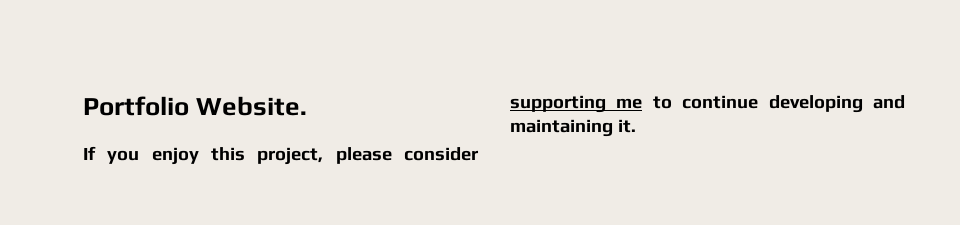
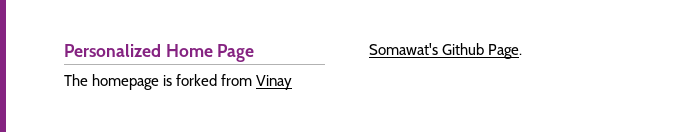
- Portfolio Website.
- If you enjoy this project, please consider supporting me to continue developing and maintaining it.
+ Personalized Home Page
+ The homepage is forked from Vinay Somawat's Github Page.

